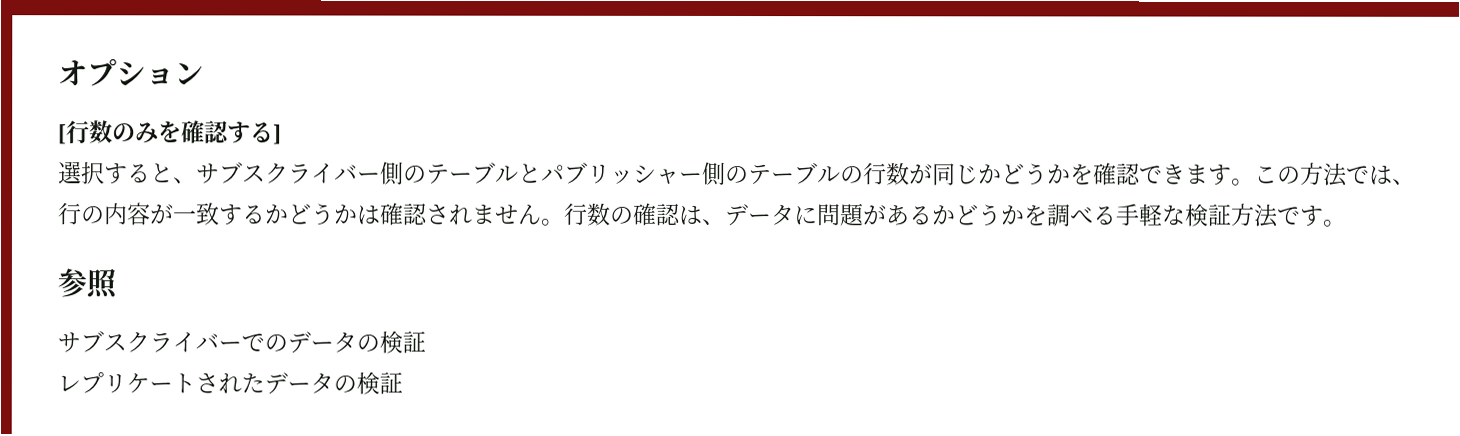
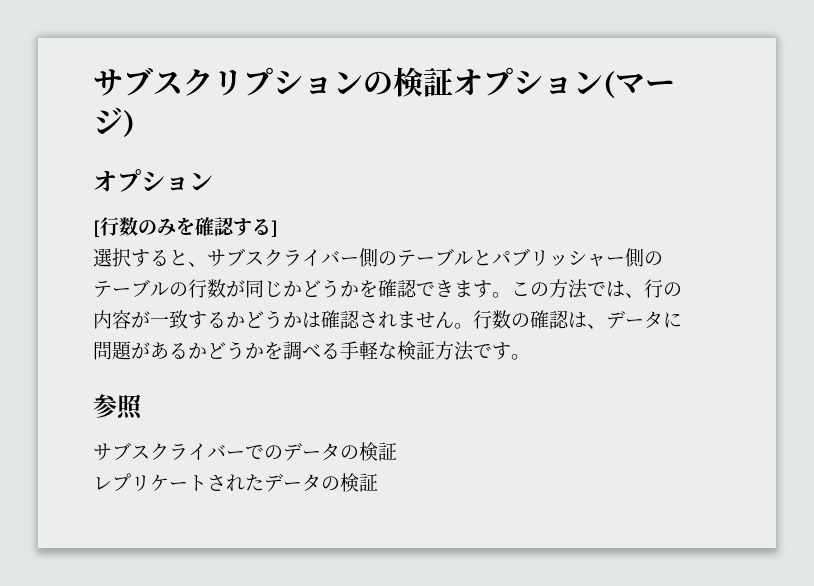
+ サブスクリプションの検証オプション(マージ)

